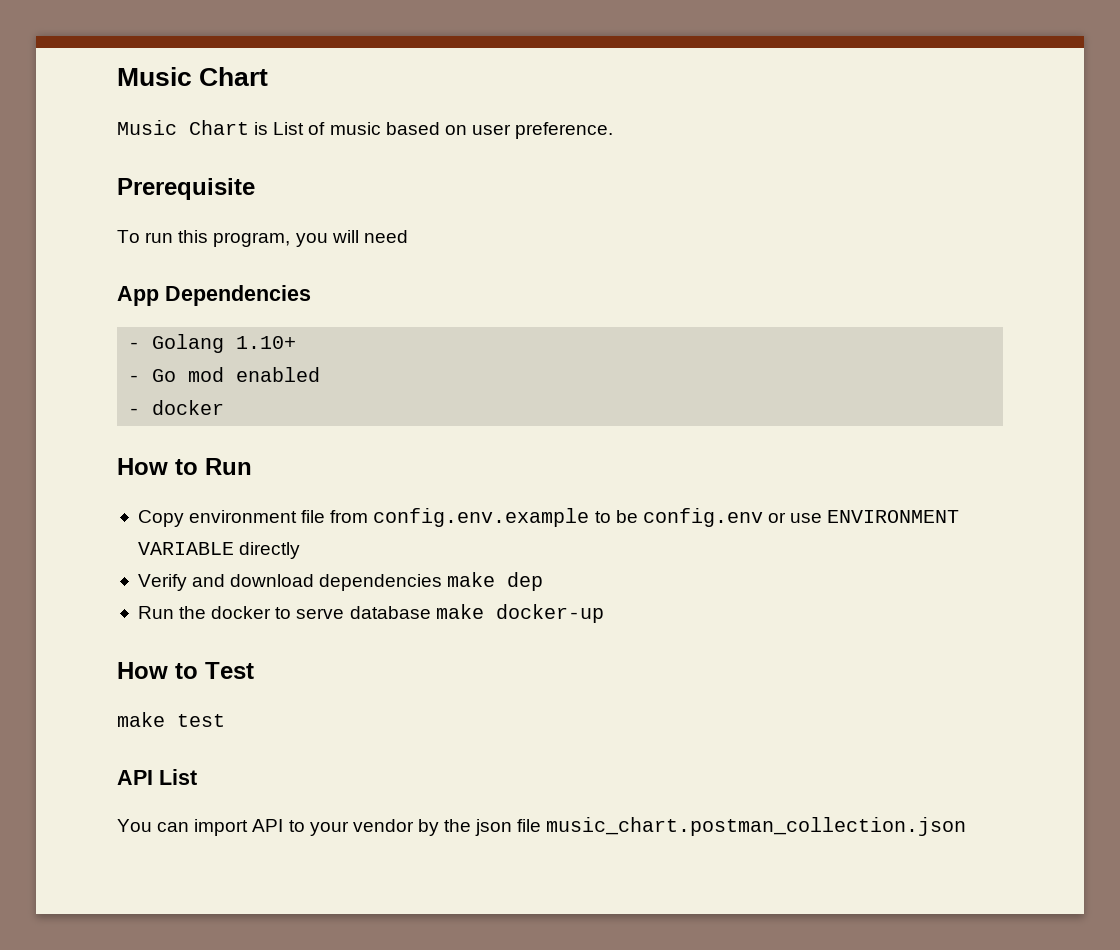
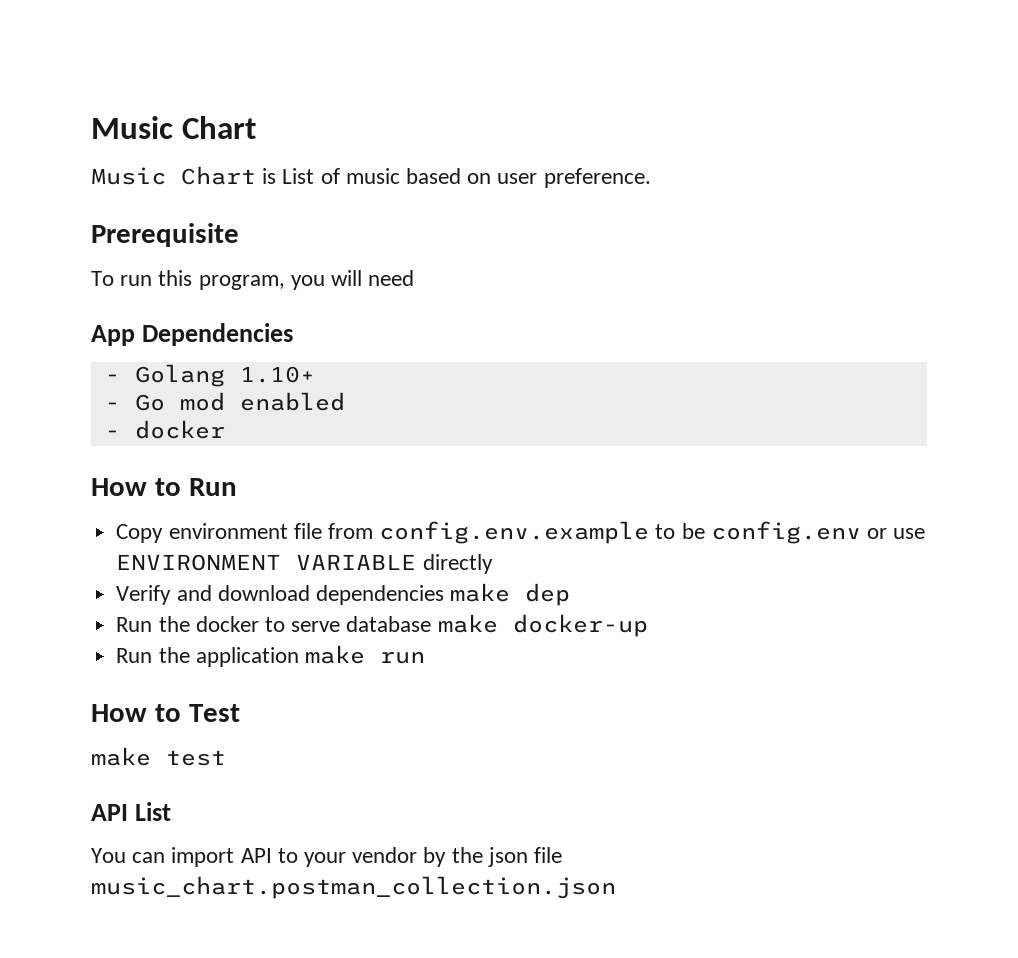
+ Run the application make run

